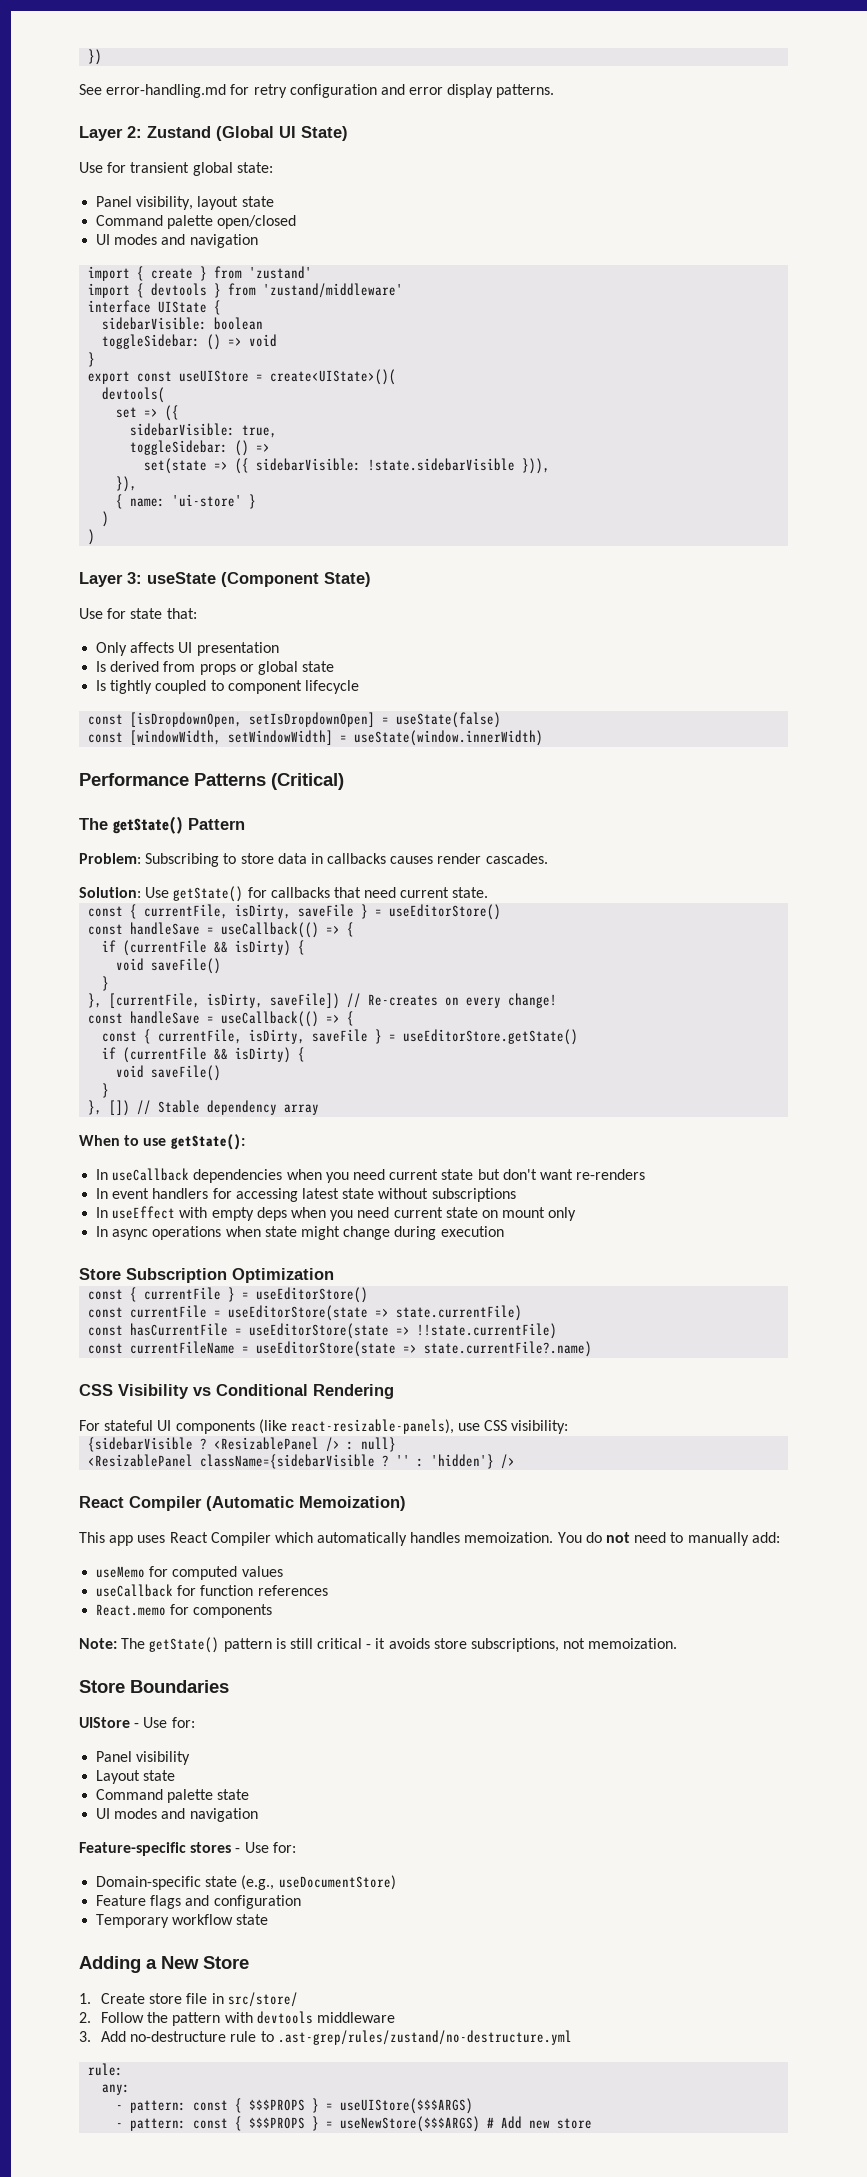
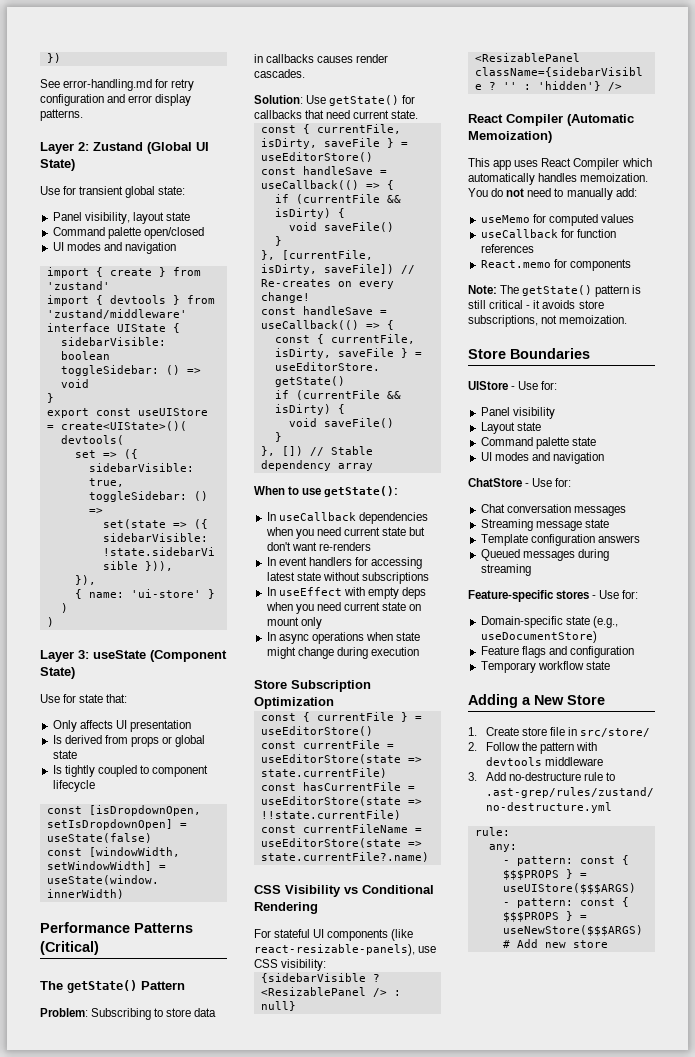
+ ChatStore - Use for:
+ Chat conversation messages
+ Streaming message state
+ Template configuration answers
+ Queued messages during streaming

